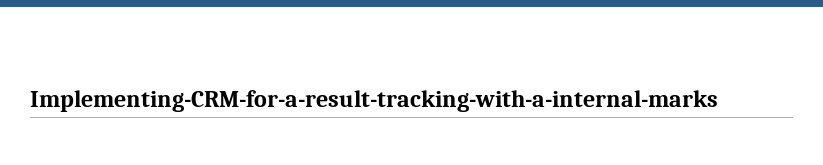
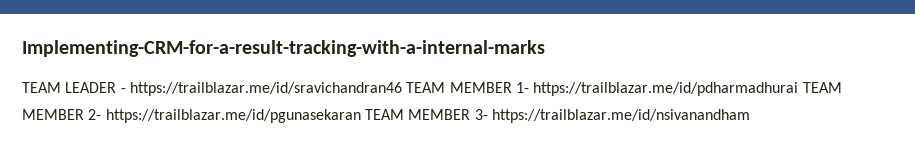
+ TEAM LEADER - https://trailblazar.me/id/sravichandran46 TEAM MEMBER 1- https://trailblazar.me/id/pdharmadhurai TEAM MEMBER 2- https://trailblazar.me/id/pgunasekaran TEAM MEMBER 3- https://trailblazar.me/id/nsivanandham

